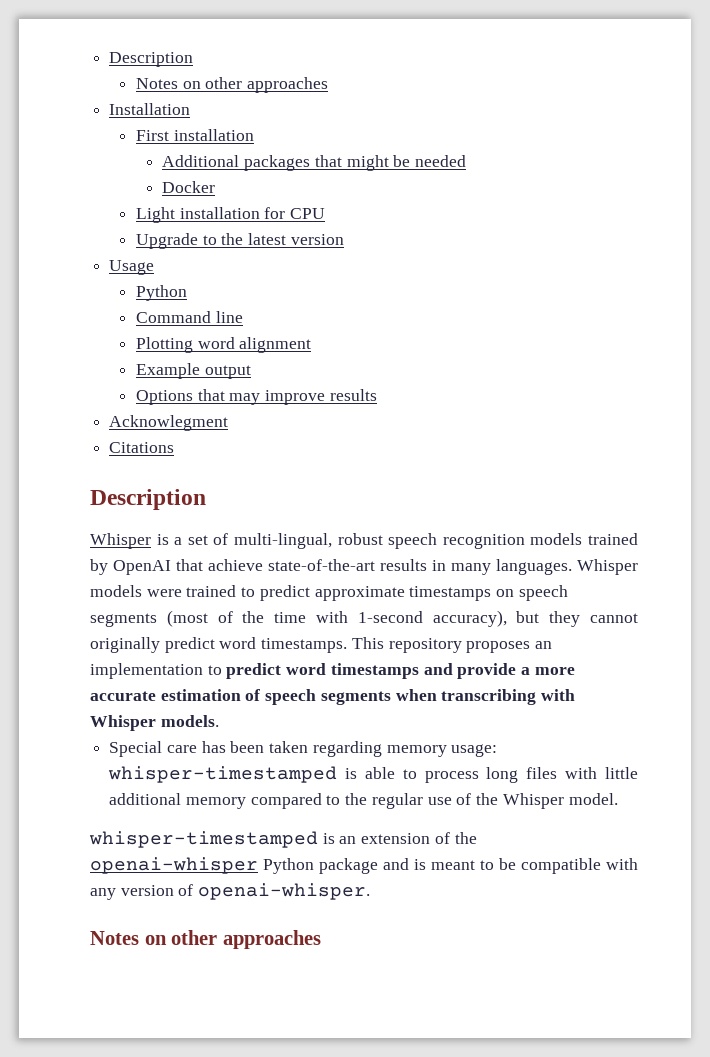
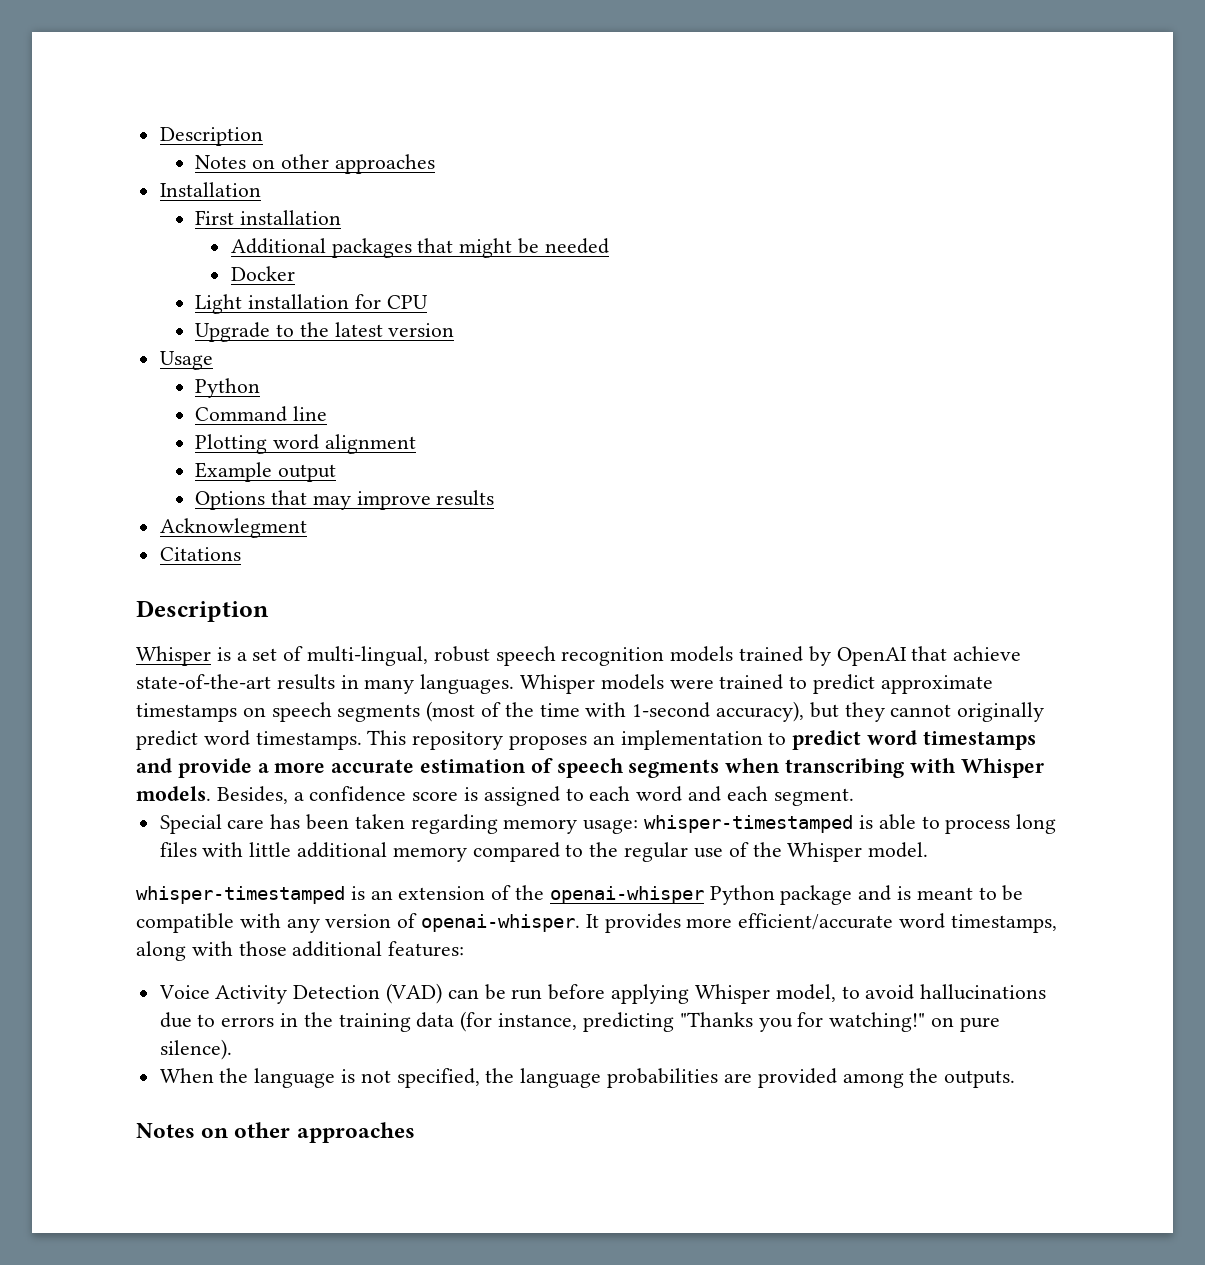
+ Besides, a confidence score is assigned to each word and each segment.
+ It provides more efficient/accurate word timestamps, along with those additional features:
+ Voice Activity Detection (VAD) can be run before applying Whisper model, to avoid hallucinations due to errors in the training data (for instance, predicting "Thanks you for watching!" on pure silence).
+ When the language is not specified, the language probabilities are provided among the outputs.

